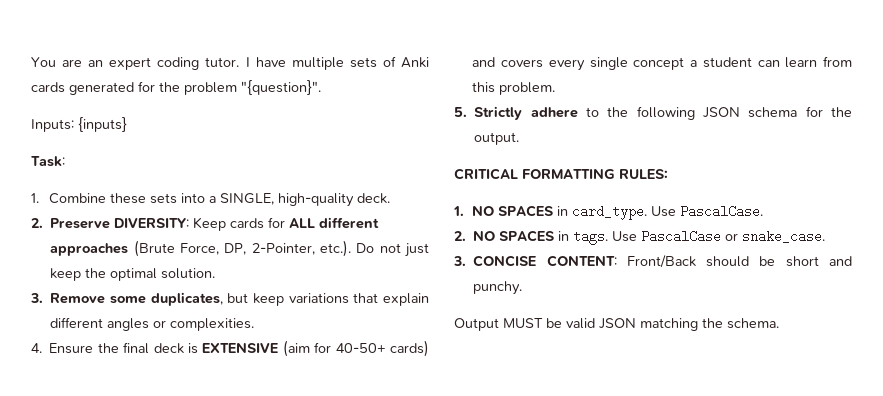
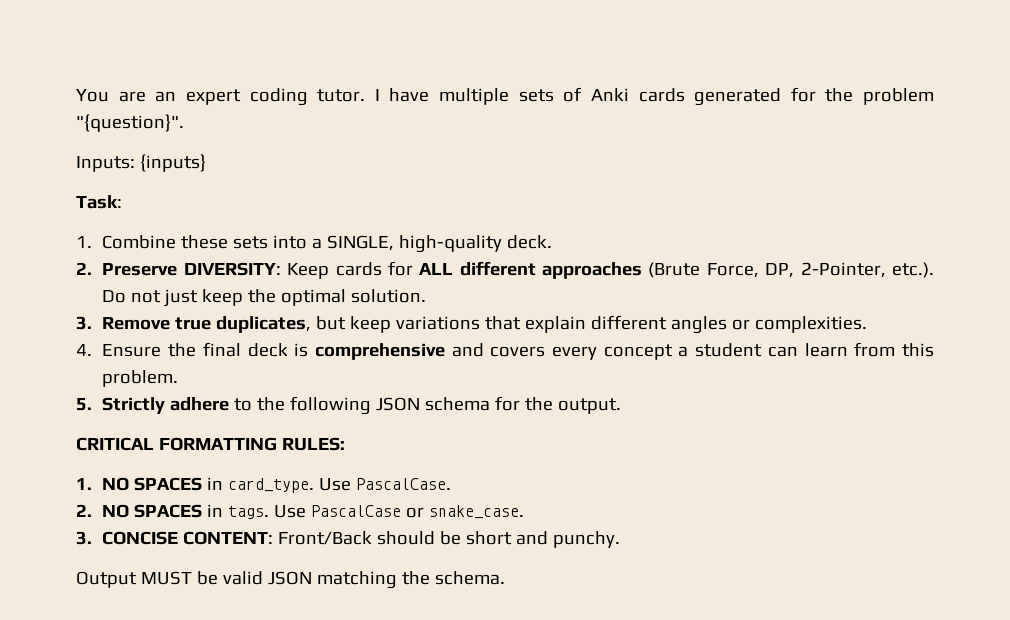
- 3. Remove some duplicates, but keep variations that explain different angles or complexities.
+ 3. Remove true duplicates, but keep variations that explain different angles or complexities.
- 4. Ensure the final deck is EXTENSIVE (aim for 40-50+ cards) and covers every single concept a student can learn from this problem.
+ 4. Ensure the final deck is comprehensive and covers every concept a student can learn from this problem.

